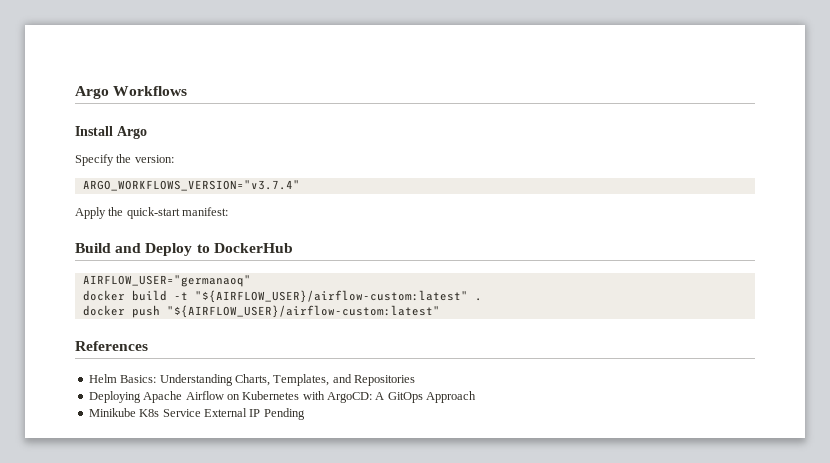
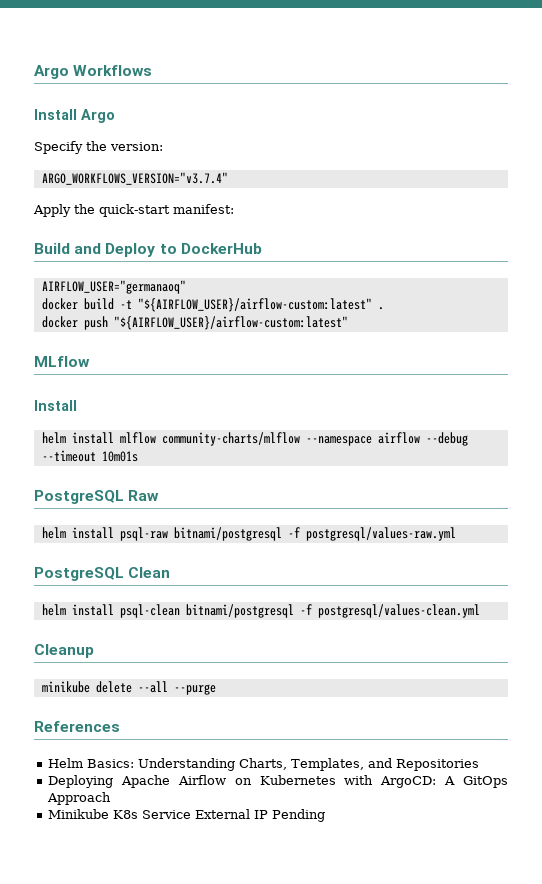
+ MLflow
+ Install
+ helm install mlflow community-charts/mlflow --namespace airflow --debug --timeout 10m01s
+ PostgreSQL Raw
+ helm install psql-raw bitnami/postgresql -f postgresql/values-raw.yml
+ PostgreSQL Clean
+ helm install psql-clean bitnami/postgresql -f postgresql/values-clean.yml
+ Cleanup
+ minikube delete --all --purge

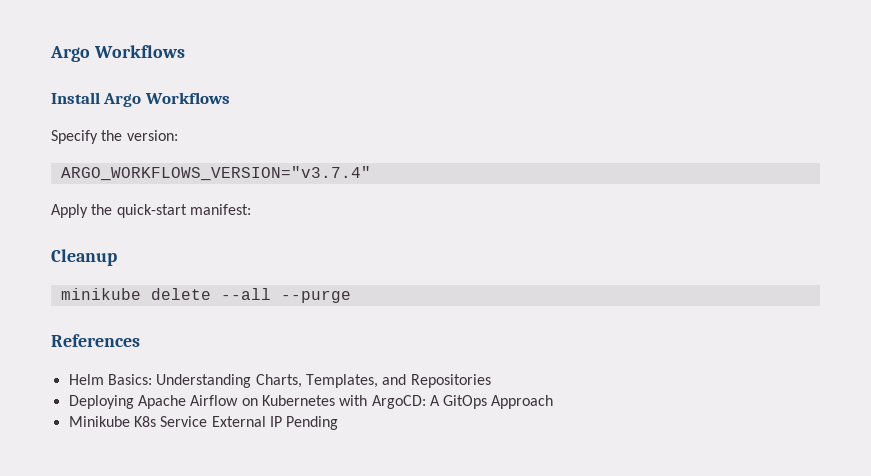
- Install Argo
+ Install Argo Workflows
- Build and Deploy to DockerHub
- AIRFLOW_USER="germanaoq"
- docker build -t "${AIRFLOW_USER}/airflow-custom:latest" .
- docker push "${AIRFLOW_USER}/airflow-custom:latest"
- MLflow
- Install
- helm install mlflow community-charts/mlflow --namespace airflow --debug --timeout 10m01s
- PostgreSQL Raw
- helm install psql-raw bitnami/postgresql -f postgresql/values-raw.yml
- PostgreSQL Clean
- helm install psql-clean bitnami/postgresql -f postgresql/values-clean.yml

